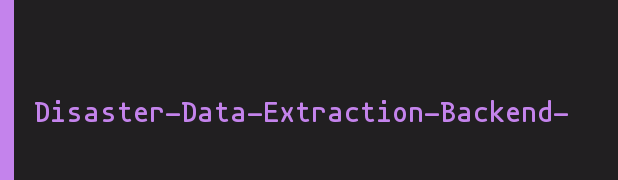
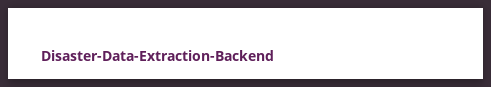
- Disaster-Data-Extraction-Backend-
+ Disaster-Data-Extraction-Backend

